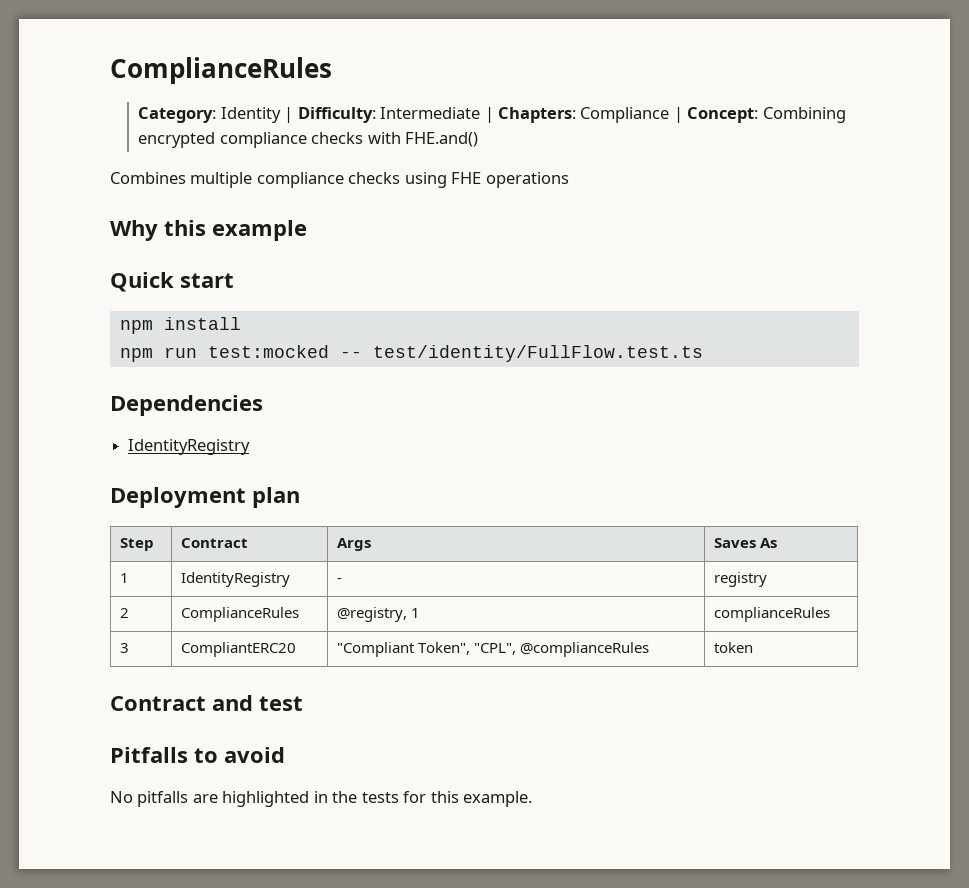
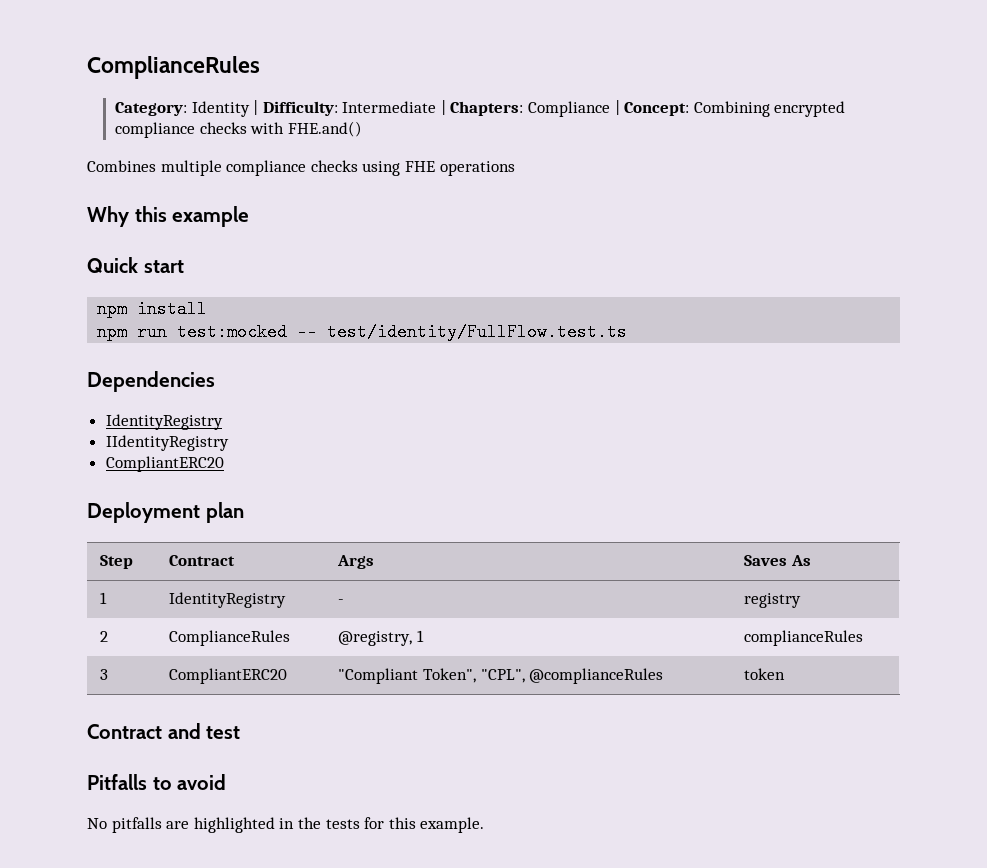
+ IIdentityRegistry
+ CompliantERC20

